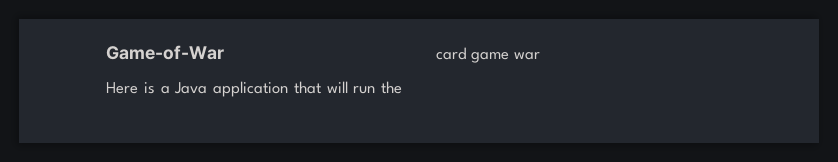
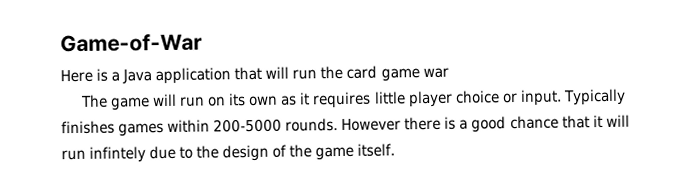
+ The game will run on its own as it requires little player choice or input. Typically finishes games within 200-5000 rounds. However there is a good chance that it will run infintely due to the design of the game itself.

